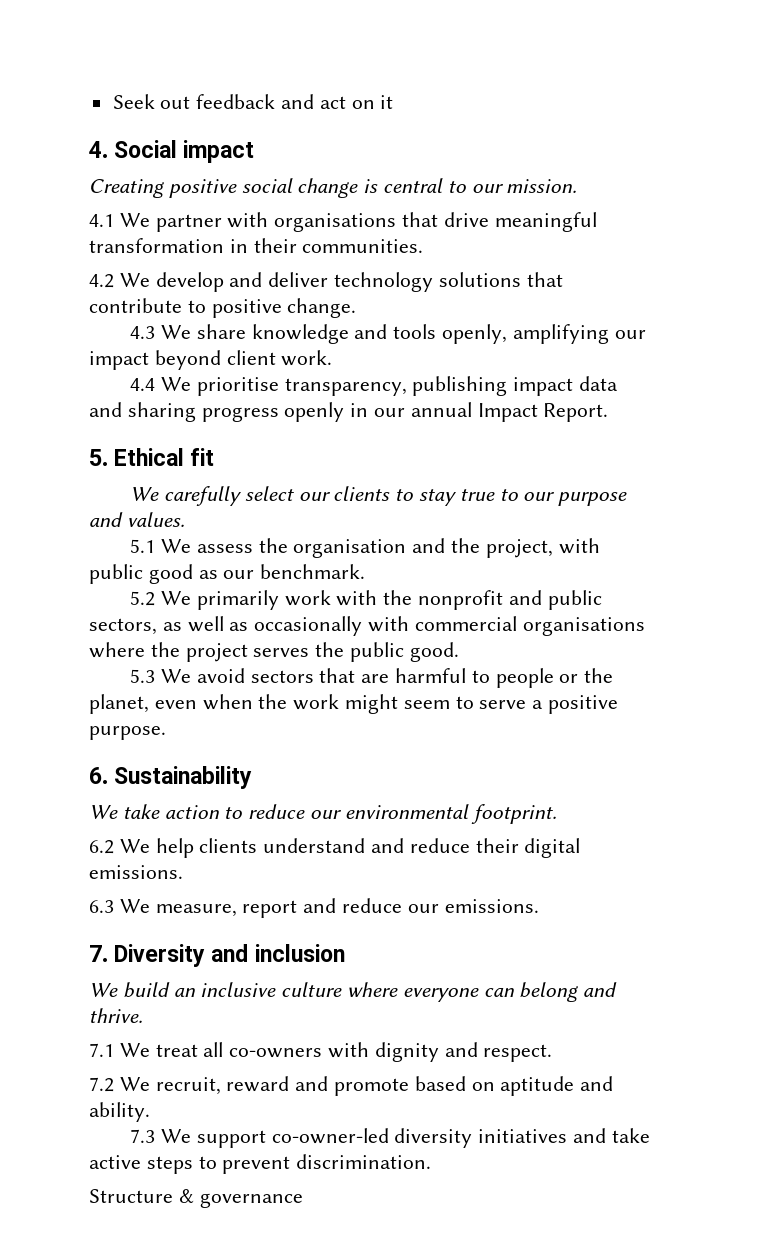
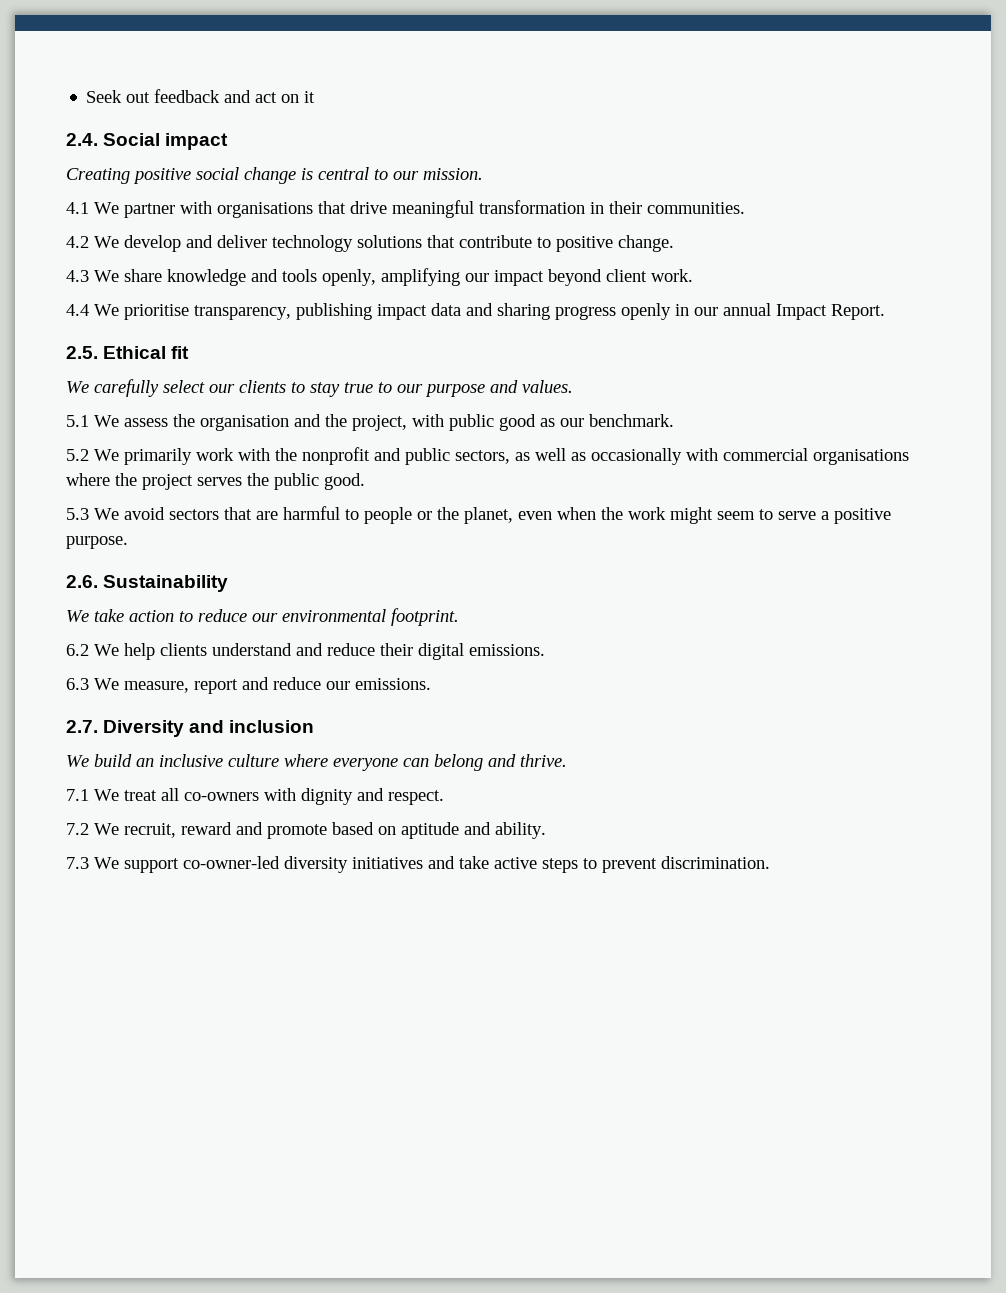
- 4. Social impact
+ 2.4. Social impact
- 5. Ethical fit
+ 2.5. Ethical fit
- 6. Sustainability
+ 2.6. Sustainability
- 7. Diversity and inclusion
+ 2.7. Diversity and inclusion
- Structure & governance

